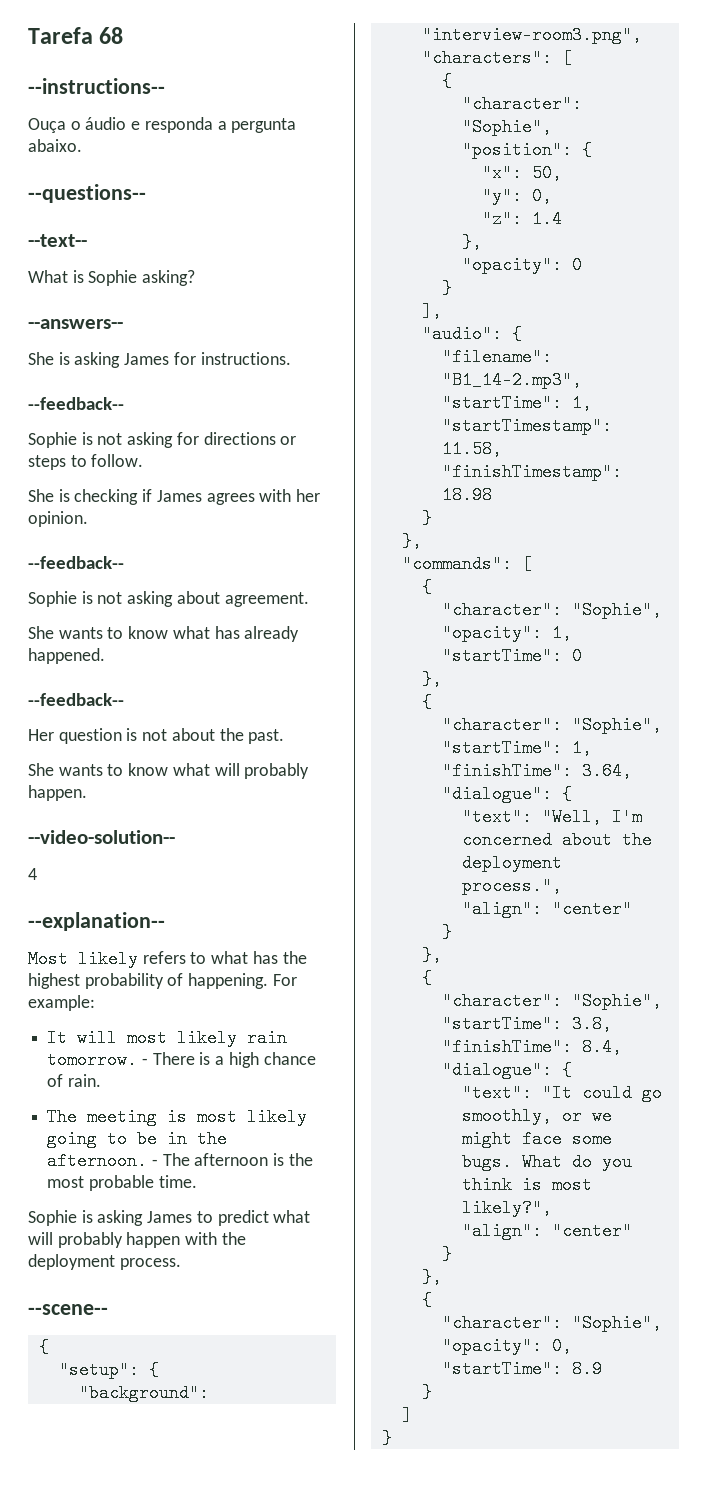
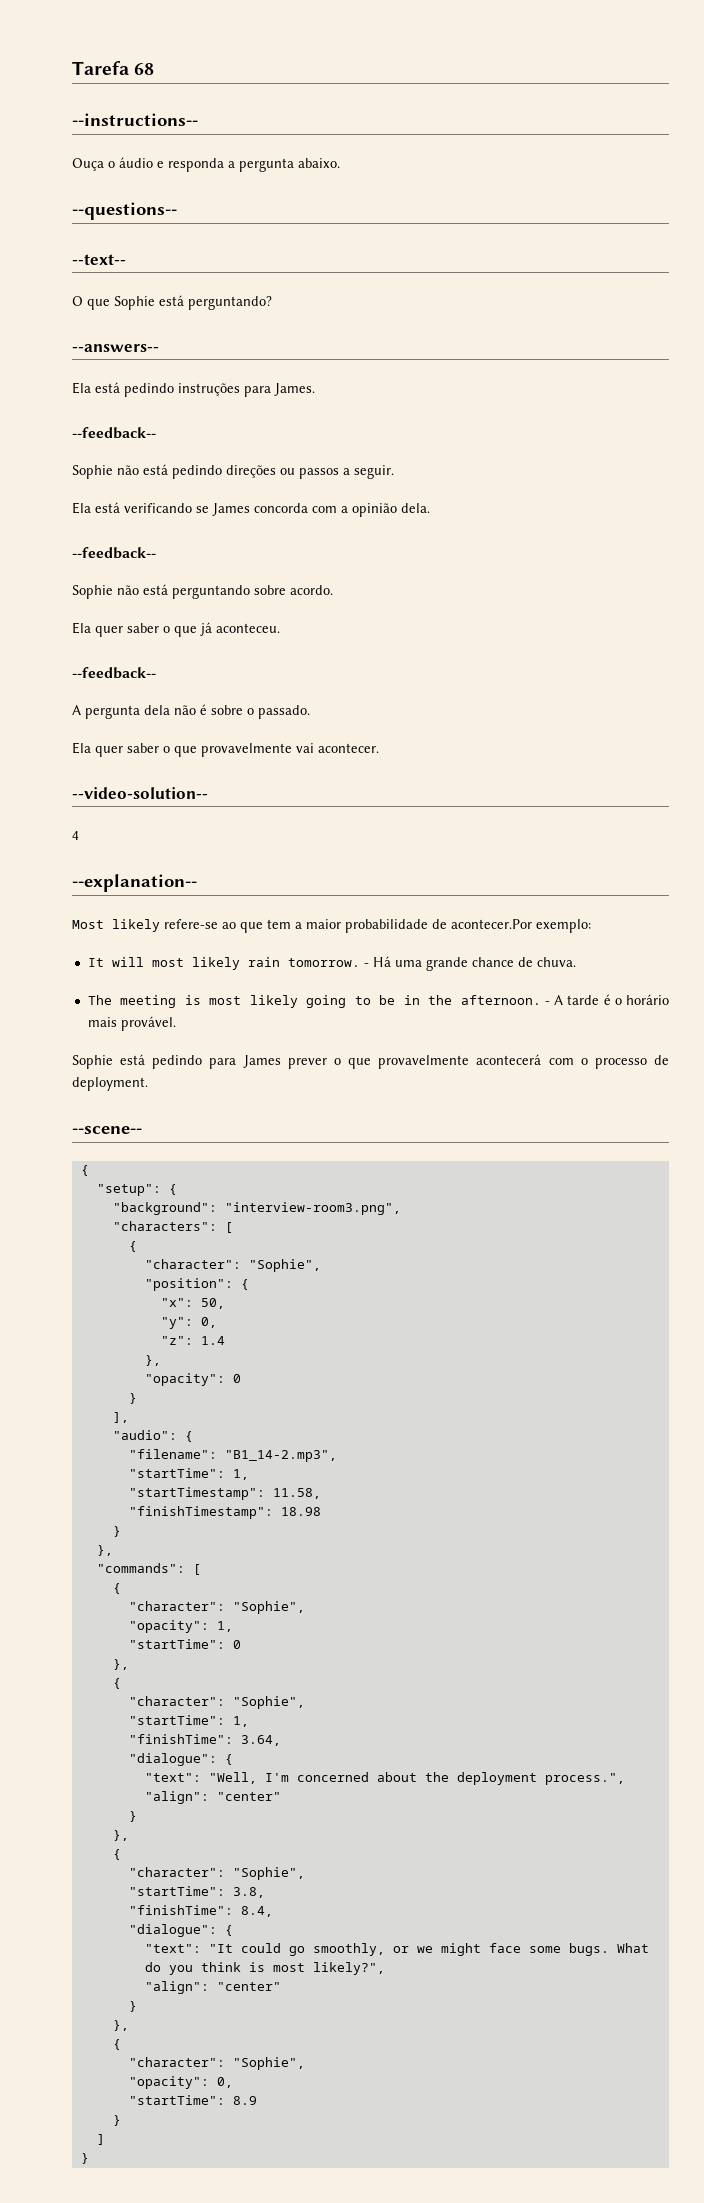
- What is Sophie asking?
+ O que Sophie está perguntando?
  --answers--
- She is asking James for instructions.
+ Ela está pedindo instruções para James.
  --feedback--
- Sophie is not asking for directions or steps to follow.
- She is checking if James agrees with her opinion.
+ Sophie não está pedindo direções ou passos a seguir.
+ Ela está verificando se James concorda com a opinião dela.
  --feedback--
- Sophie is not asking about agreement.
- She wants to know what has already happened.
+ Sophie não está perguntando sobre acordo.
+ Ela quer saber o que já aconteceu.
  --feedback--
- Her question is not about the past.
- She wants to know what will probably happen.
+ A pergunta dela não é sobre o passado.
+ Ela quer saber o que provavelmente vai acontecer.
- Most likely refers to what has the highest probability of happening. For example:
+ Most likely refere-se ao que tem a maior probabilidade de acontecer.Por exemplo:
- - There is a high chance of rain.
+ - Há uma grande chance de chuva.
- - The afternoon is the most probable time.
- Sophie is asking James to predict what will probably happen with the deployment process.
+ - A tarde é o horário mais provável.
+ Sophie está pedindo para James prever o que provavelmente acontecerá com o processo de deployment.

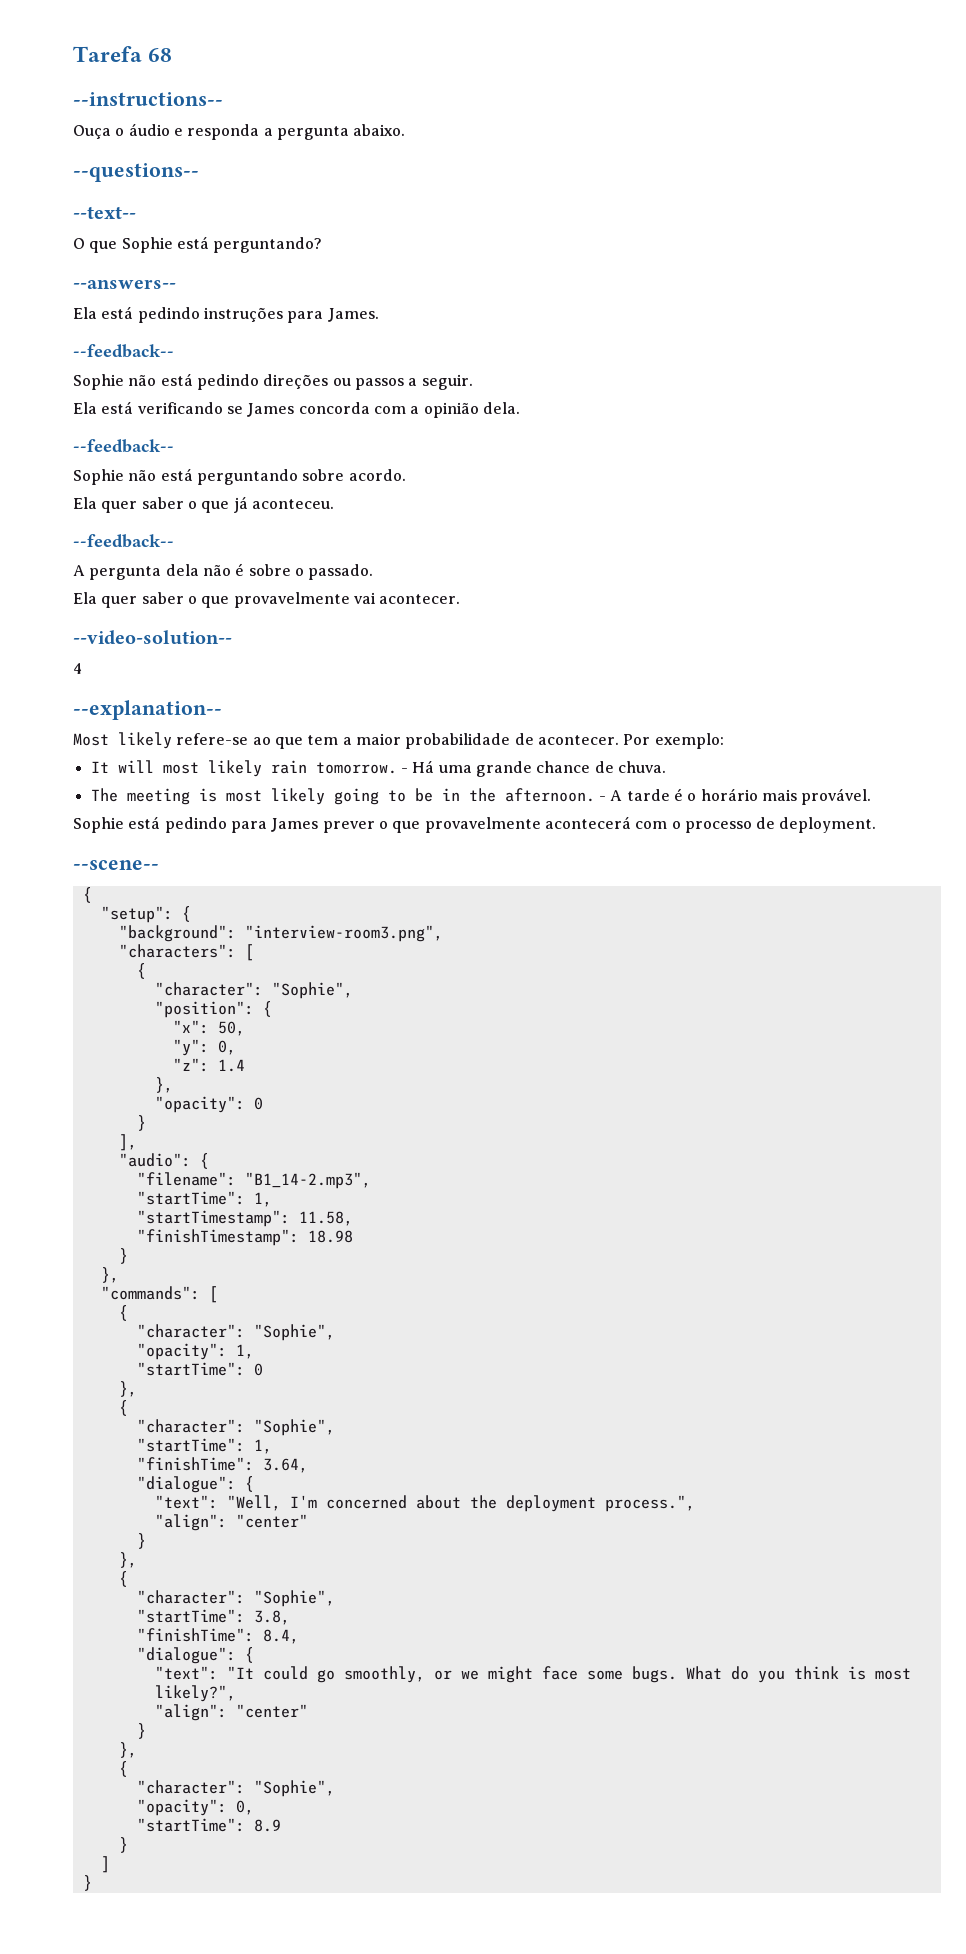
- Most likely refere-se ao que tem a maior probabilidade de acontecer.Por exemplo:
+ Most likely refere-se ao que tem a maior probabilidade de acontecer. Por exemplo:

